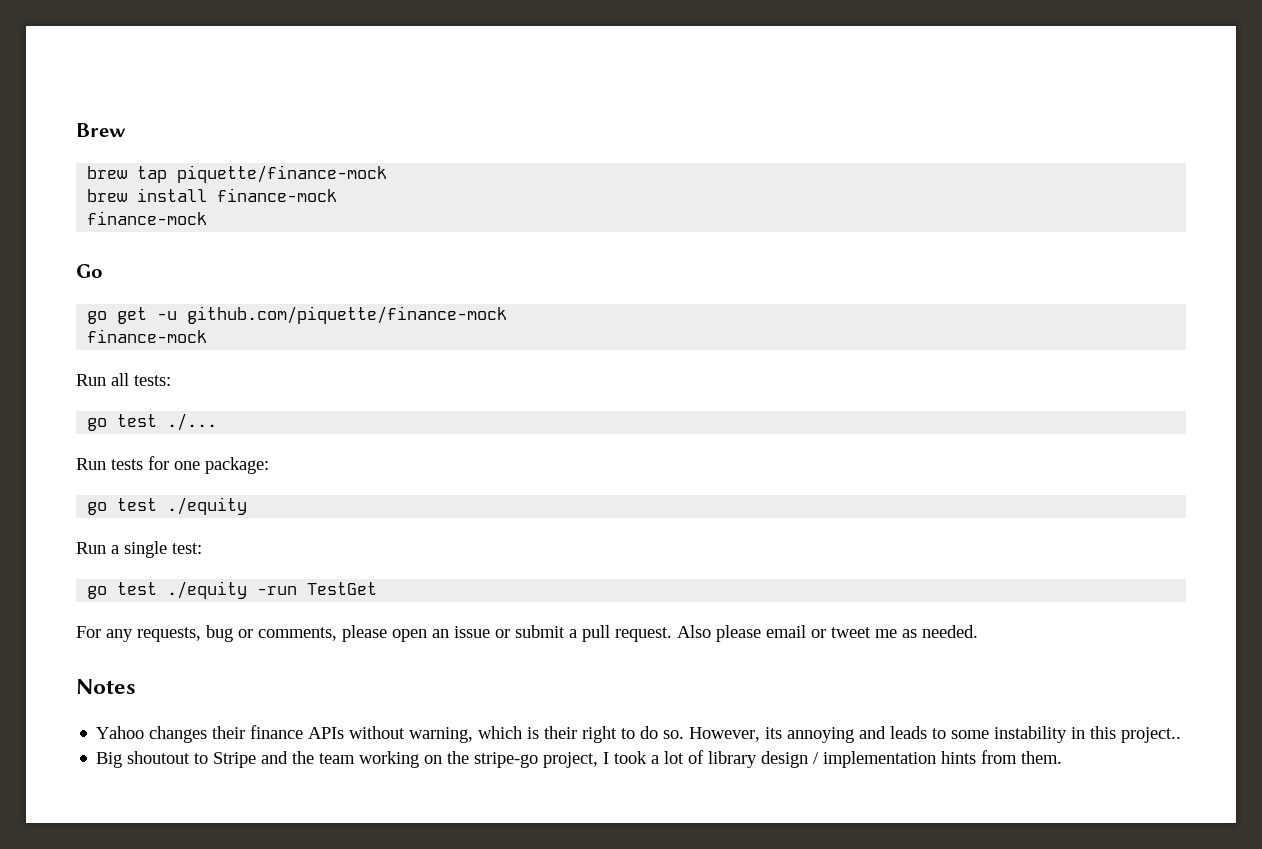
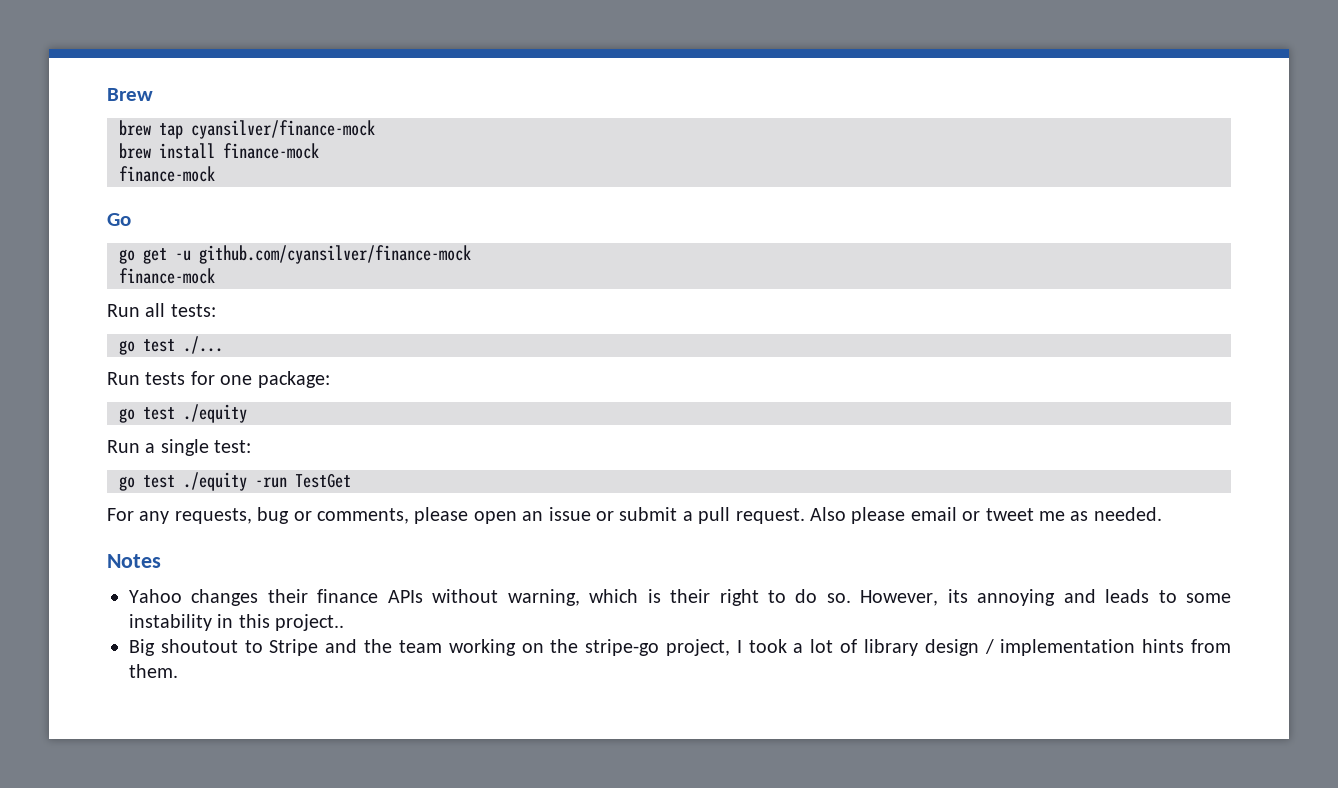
- brew tap piquette/finance-mock
+ brew tap cyansilver/finance-mock
- go get -u github.com/piquette/finance-mock
+ go get -u github.com/cyansilver/finance-mock

